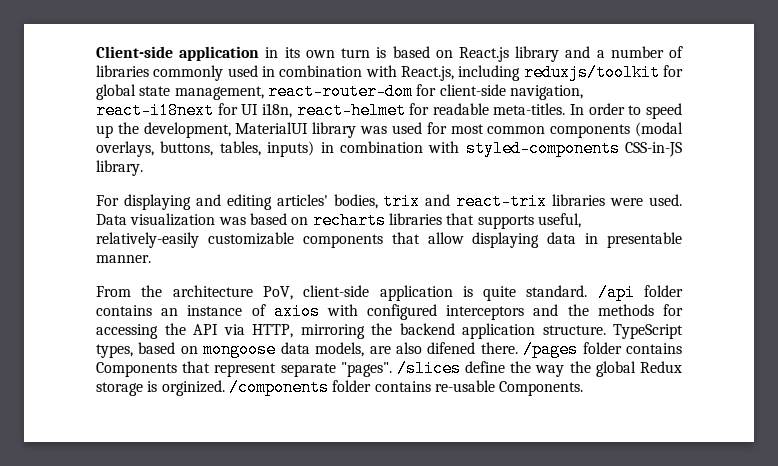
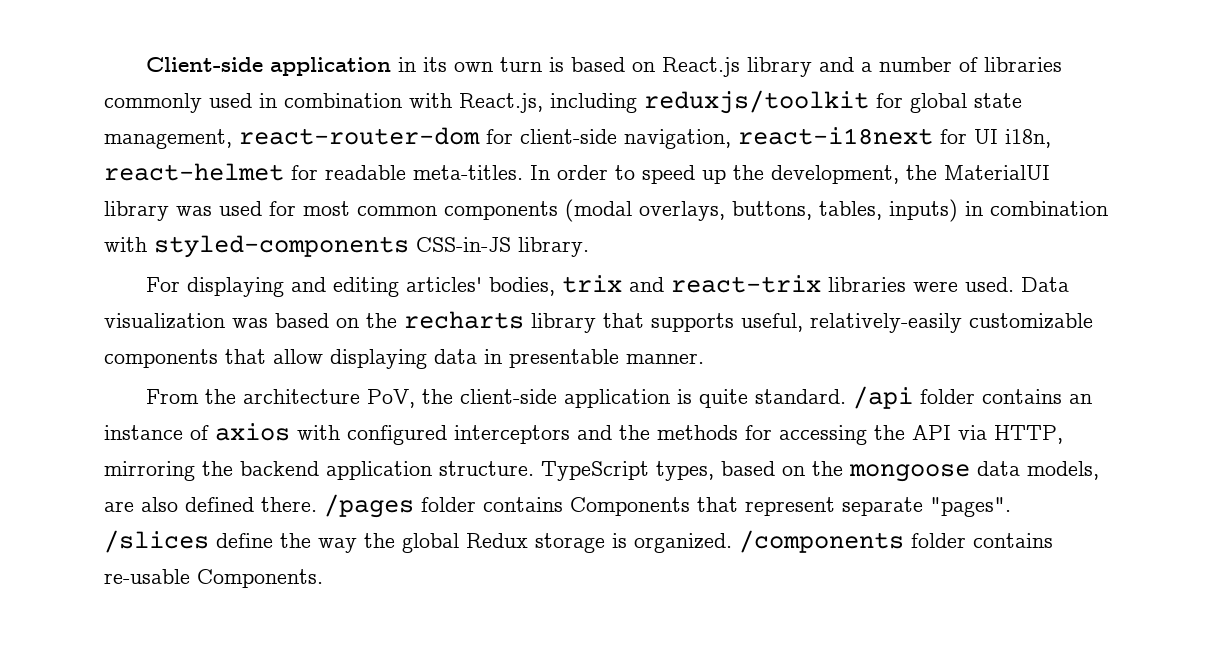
- In order to speed up the development, MaterialUI library was used for most common components (modal overlays, buttons, tables, inputs) in combination with styled-components CSS-in-JS library.
+ In order to speed up the development, the MaterialUI library was used for most common components (modal overlays, buttons, tables, inputs) in combination with styled-components CSS-in-JS library.
- Data visualization was based on recharts libraries that supports useful, relatively-easily customizable components that allow displaying data in presentable manner.
+ Data visualization was based on the recharts library that supports useful, relatively-easily customizable components that allow displaying data in presentable manner.
- From the architecture PoV, client-side application is quite standard.
+ From the architecture PoV, the client-side application is quite standard.
- TypeScript types, based on mongoose data models, are also difened there.
+ TypeScript types, based on the mongoose data models, are also defined there.
- /slices define the way the global Redux storage is orginized.
+ /slices define the way the global Redux storage is organized.

